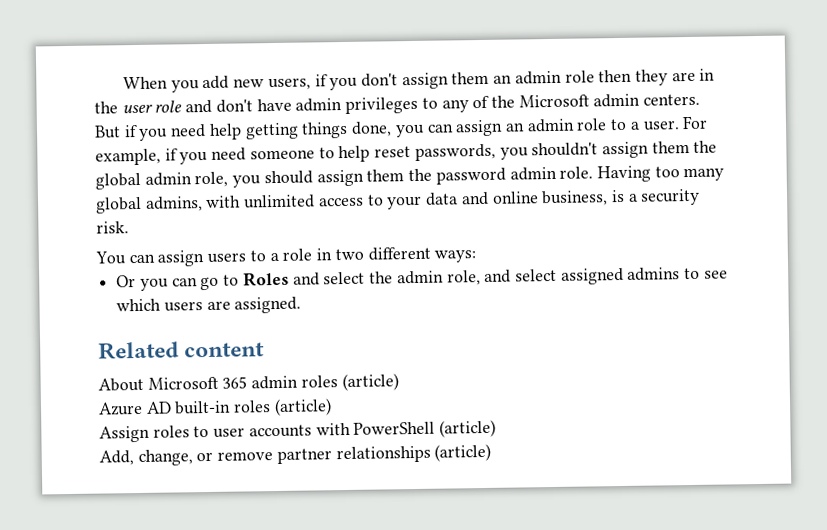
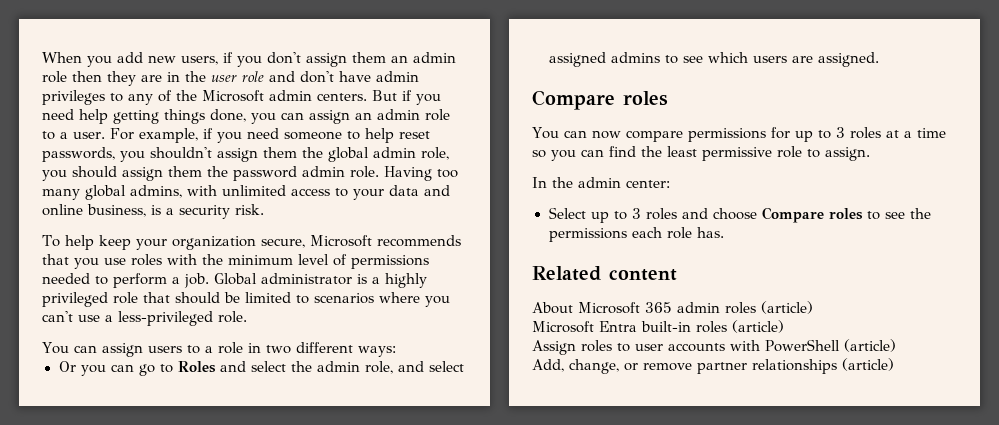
+ To help keep your organization secure, Microsoft recommends that you use roles with the minimum level of permissions needed to perform a job. Global administrator is a highly privileged role that should be limited to scenarios where you can't use a less-privileged role.
  Or you can go to Roles and select the admin role, and select assigned admins to see which users are assigned.
+ Compare roles
+ You can now compare permissions for up to 3 roles at a time so you can find the least permissive role to assign.
+ In the admin center:
+ Select up to 3 roles and choose Compare roles to see the permissions each role has.
- Azure AD built-in roles (article)
+ Microsoft Entra built-in roles (article)

